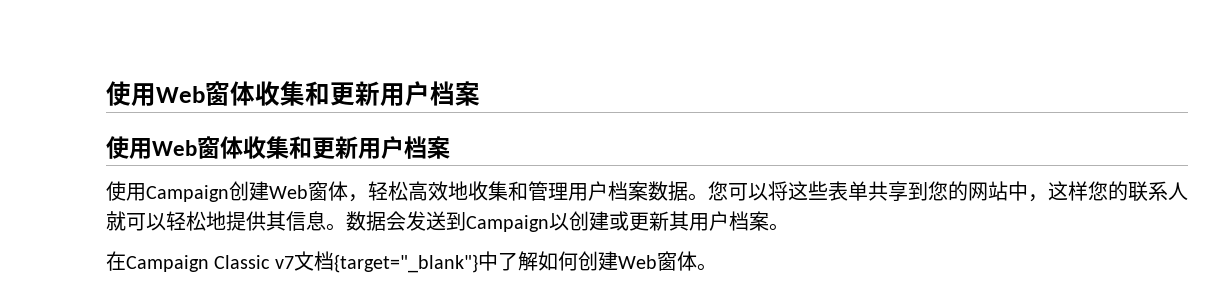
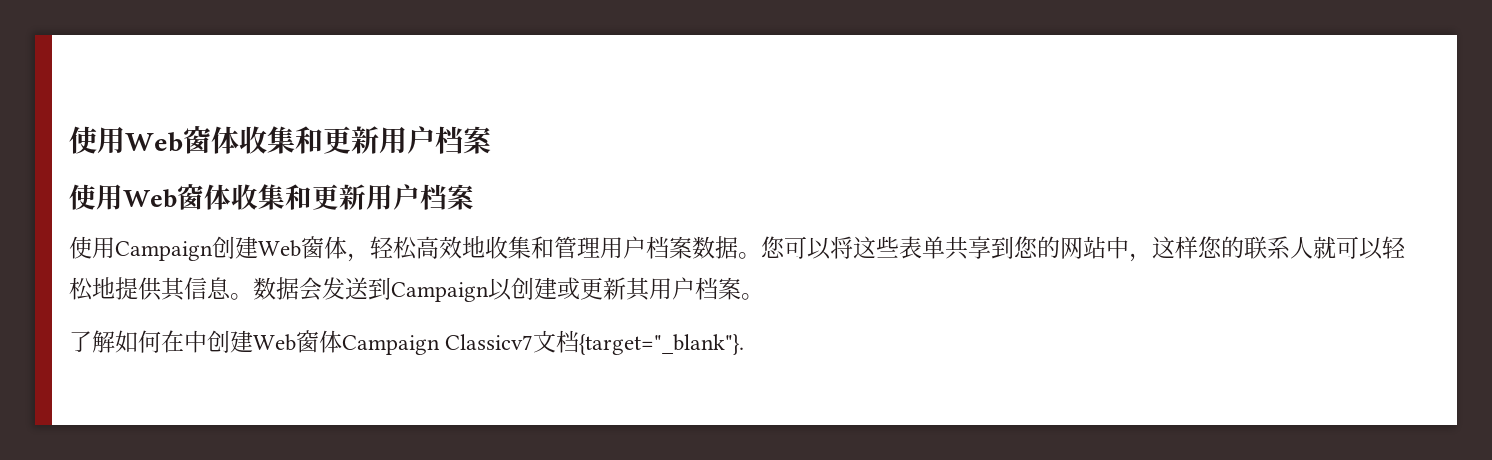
- 在Campaign Classic v7文档{target="_blank"}中了解如何创建Web窗体。
+ 了解如何在中创建Web窗体Campaign Classicv7文档{target="_blank"}.

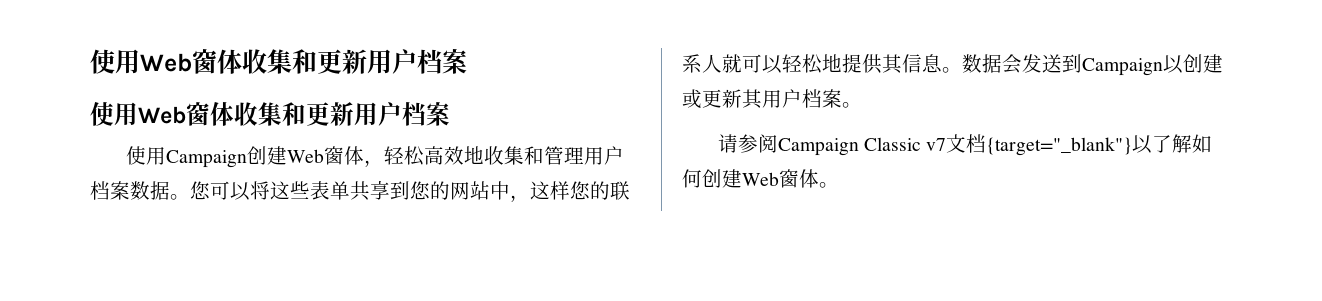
- 了解如何在中创建Web窗体Campaign Classicv7文档{target="_blank"}.
+ 请参阅Campaign Classic v7文档{target="_blank"}以了解如何创建Web窗体。

